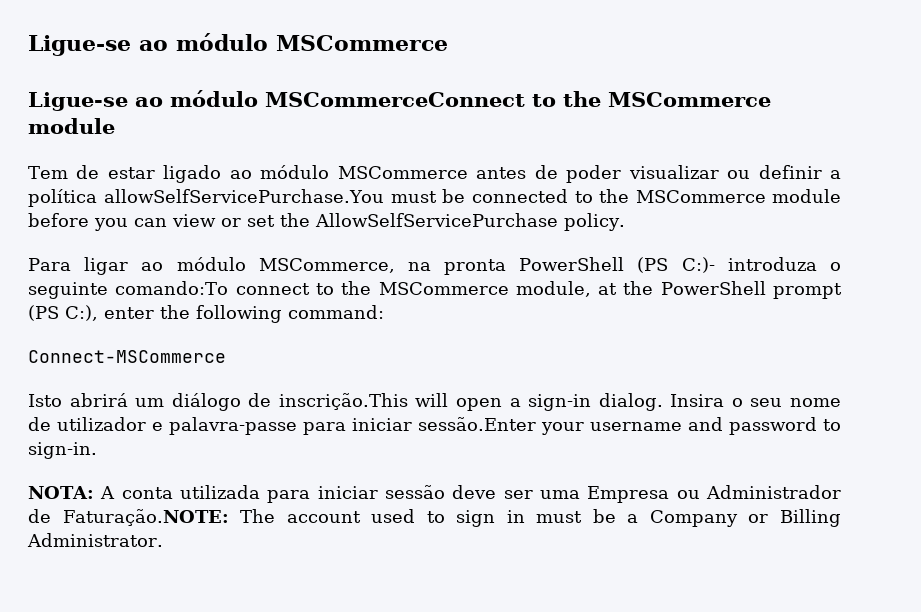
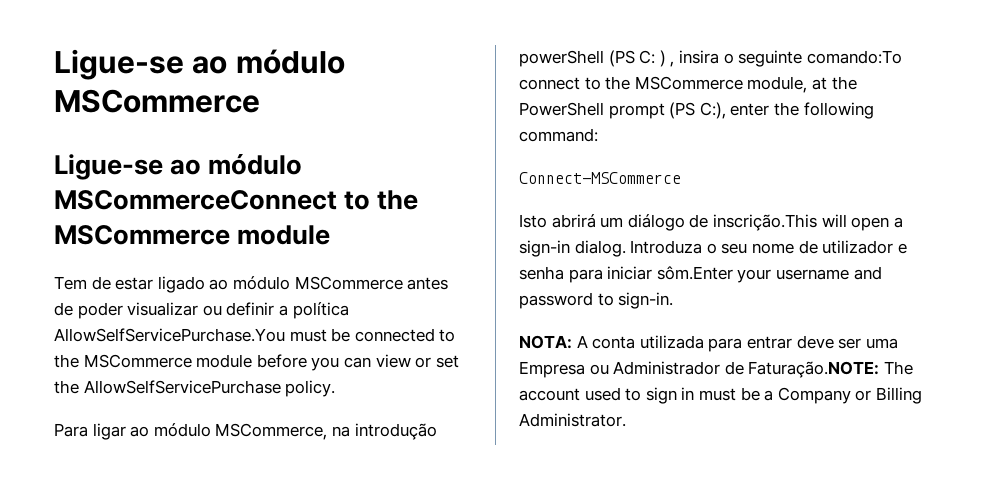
- Tem de estar ligado ao módulo MSCommerce antes de poder visualizar ou definir a política allowSelfServicePurchase.You must be connected to the MSCommerce module before you can view or set the AllowSelfServicePurchase policy.
+ Tem de estar ligado ao módulo MSCommerce antes de poder visualizar ou definir a política AllowSelfServicePurchase.You must be connected to the MSCommerce module before you can view or set the AllowSelfServicePurchase policy.
- Para ligar ao módulo MSCommerce, na pronta PowerShell (PS C:)- introduza o seguinte comando:To connect to the MSCommerce module, at the PowerShell prompt (PS C:), enter the following command:
+ Para ligar ao módulo MSCommerce, na introdução powerShell (PS C: ) , insira o seguinte comando:To connect to the MSCommerce module, at the PowerShell prompt (PS C:), enter the following command:
- Insira o seu nome de utilizador e palavra-passe para iniciar sessão.Enter your username and password to sign-in.
+ Introduza o seu nome de utilizador e senha para iniciar sôm.Enter your username and password to sign-in.
- NOTA: A conta utilizada para iniciar sessão deve ser uma Empresa ou Administrador de Faturação.NOTE: The account used to sign in must be a Company or Billing Administrator.
+ NOTA: A conta utilizada para entrar deve ser uma Empresa ou Administrador de Faturação.NOTE: The account used to sign in must be a Company or Billing Administrator.

